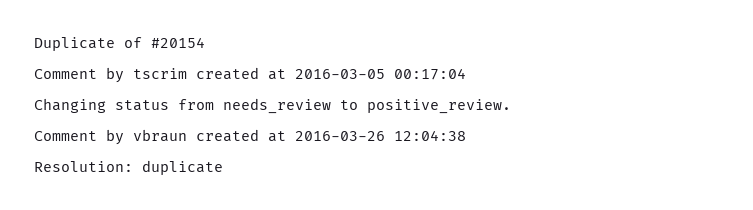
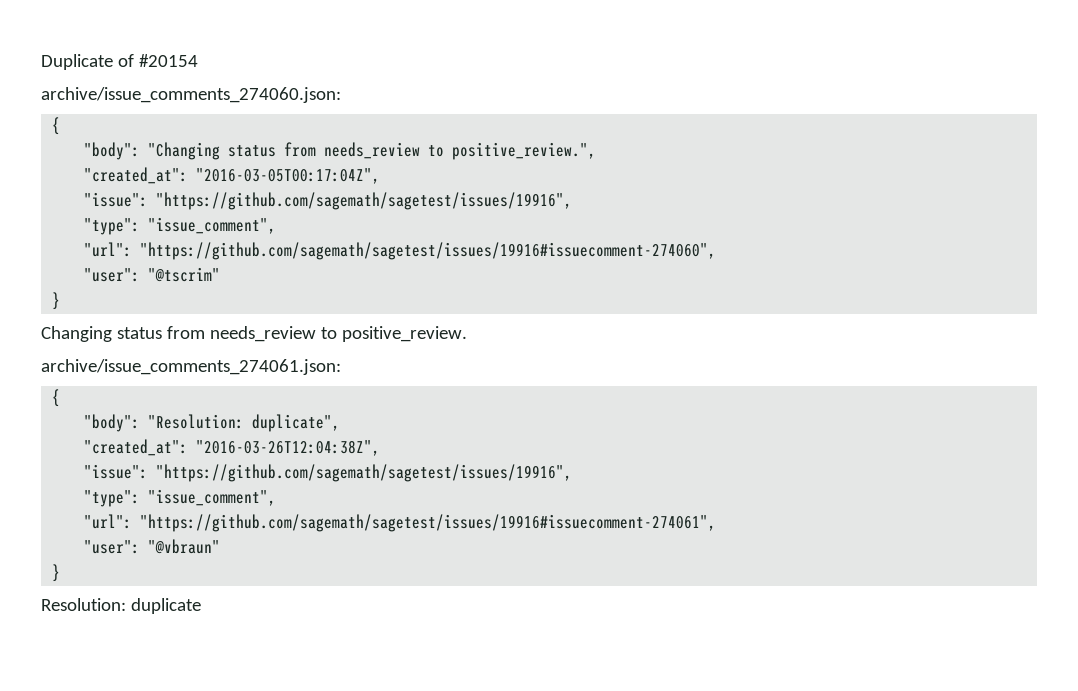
- Comment by tscrim created at 2016-03-05 00:17:04
+ archive/issue_comments_274060.json:
+ {
+ "body": "Changing status from needs_review to positive_review.",
+ "created_at": "2016-03-05T00:17:04Z",
+ "issue": "https://github.com/sagemath/sagetest/issues/19916",
+ "type": "issue_comment",
+ "url": "https://github.com/sagemath/sagetest/issues/19916#issuecomment-274060",
+ "user": "@tscrim"
+ }
- Comment by vbraun created at 2016-03-26 12:04:38
+ archive/issue_comments_274061.json:
+ {
+ "body": "Resolution: duplicate",
+ "created_at": "2016-03-26T12:04:38Z",
+ "issue": "https://github.com/sagemath/sagetest/issues/19916",
+ "type": "issue_comment",
+ "url": "https://github.com/sagemath/sagetest/issues/19916#issuecomment-274061",
+ "user": "@vbraun"
+ }

